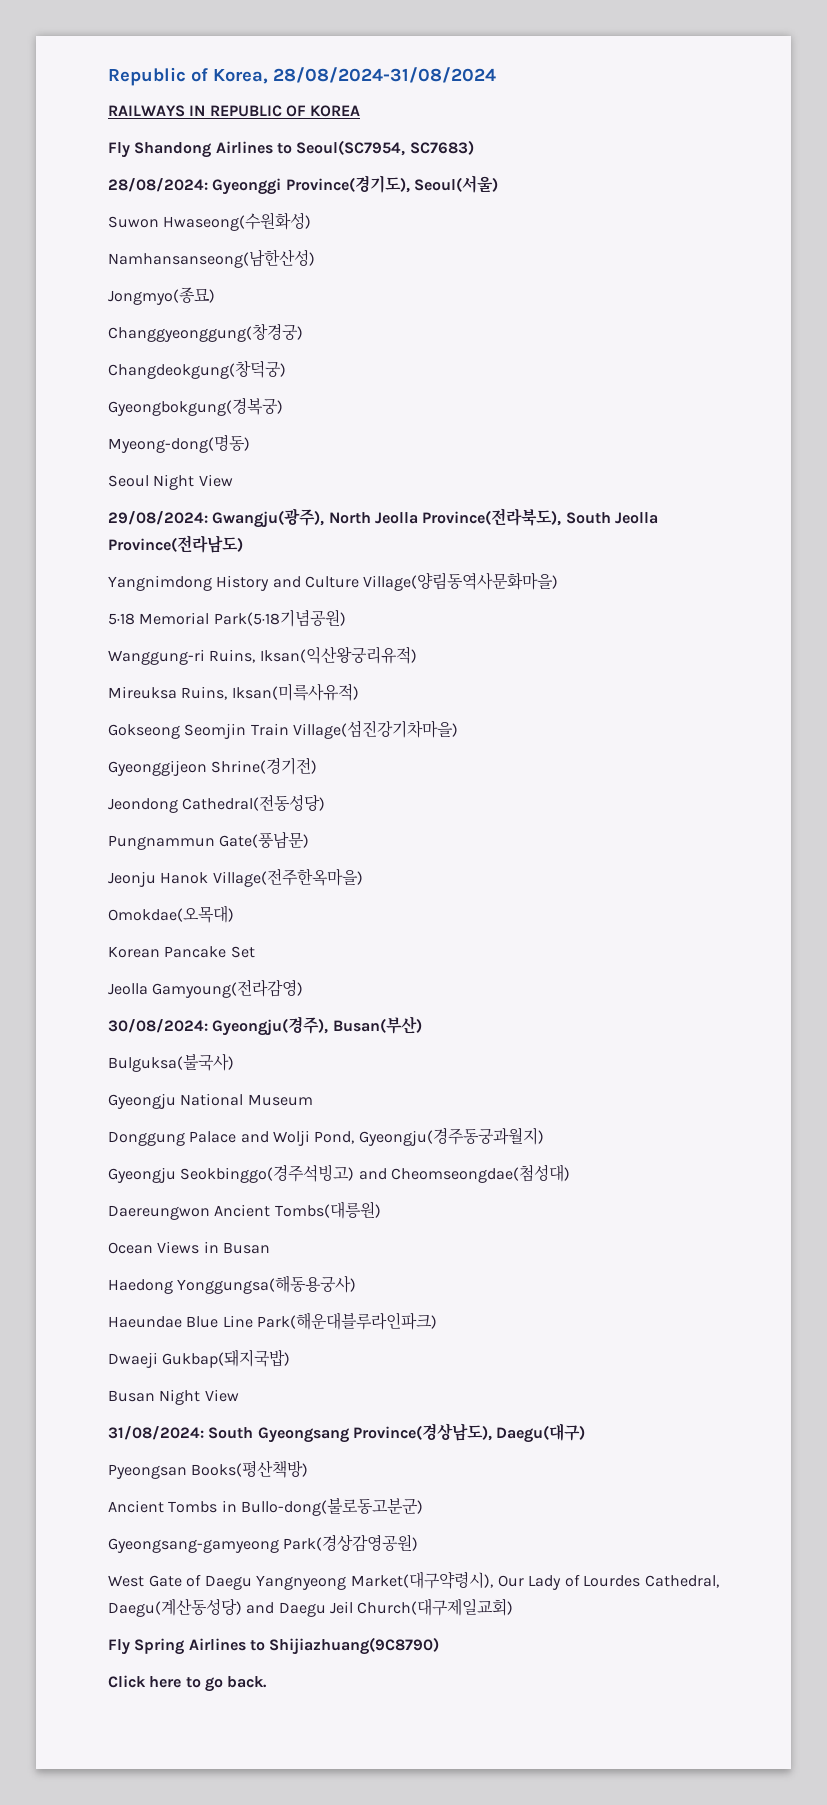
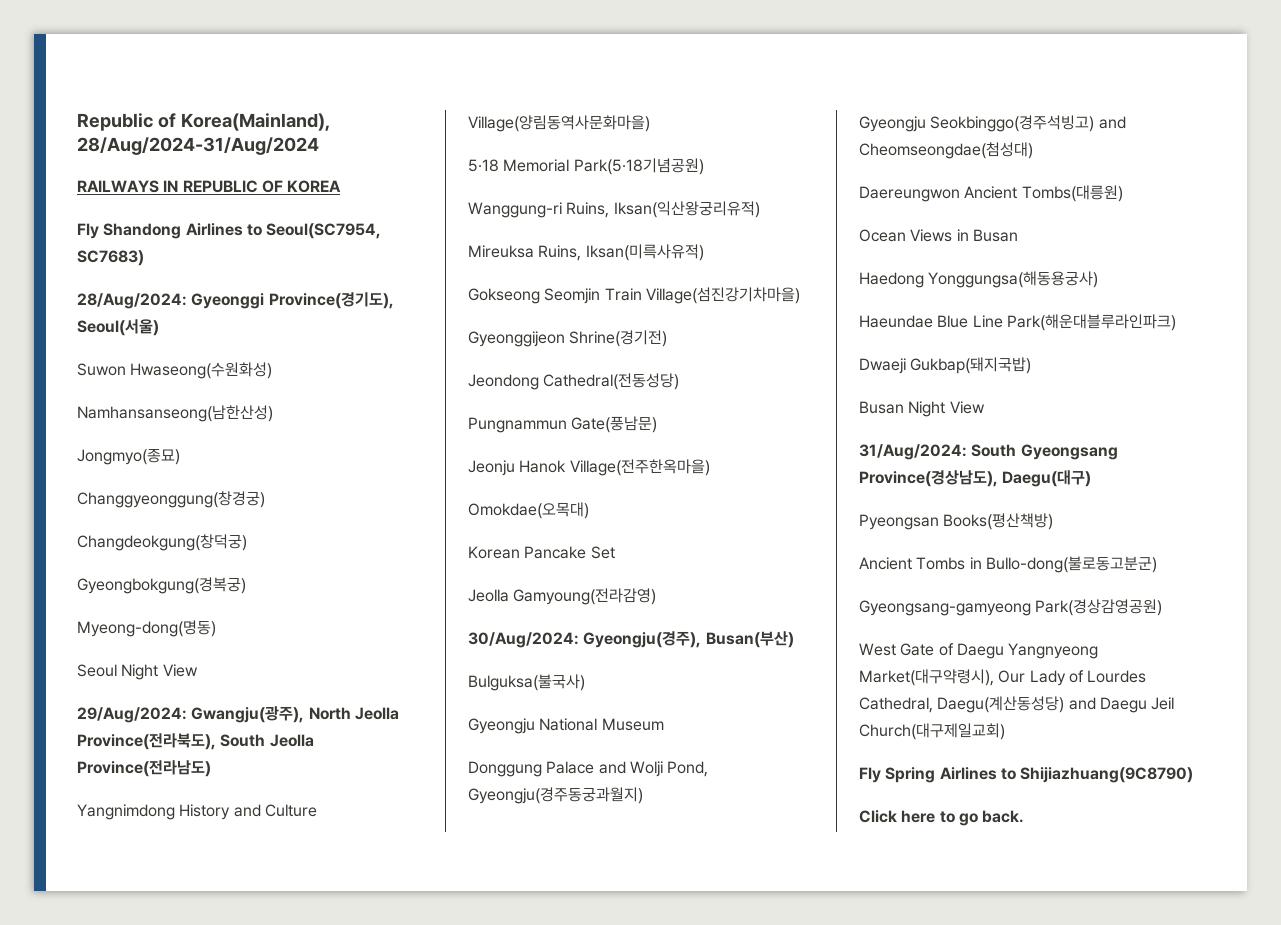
- Republic of Korea, 28/08/2024-31/08/2024
+ Republic of Korea(Mainland), 28/Aug/2024-31/Aug/2024
- 28/08/2024: Gyeonggi Province(경기도), Seoul(서울)
+ 28/Aug/2024: Gyeonggi Province(경기도), Seoul(서울)
- 29/08/2024: Gwangju(광주), North Jeolla Province(전라북도), South Jeolla Province(전라남도)
+ 29/Aug/2024: Gwangju(광주), North Jeolla Province(전라북도), South Jeolla Province(전라남도)
- 30/08/2024: Gyeongju(경주), Busan(부산)
+ 30/Aug/2024: Gyeongju(경주), Busan(부산)
- 31/08/2024: South Gyeongsang Province(경상남도), Daegu(대구)
+ 31/Aug/2024: South Gyeongsang Province(경상남도), Daegu(대구)

